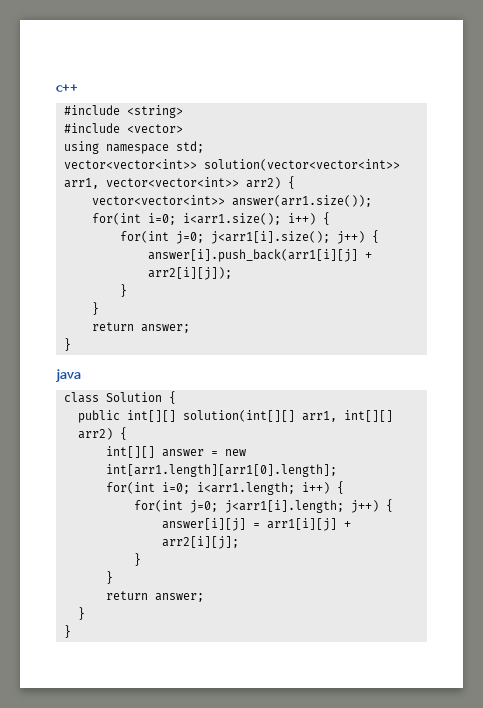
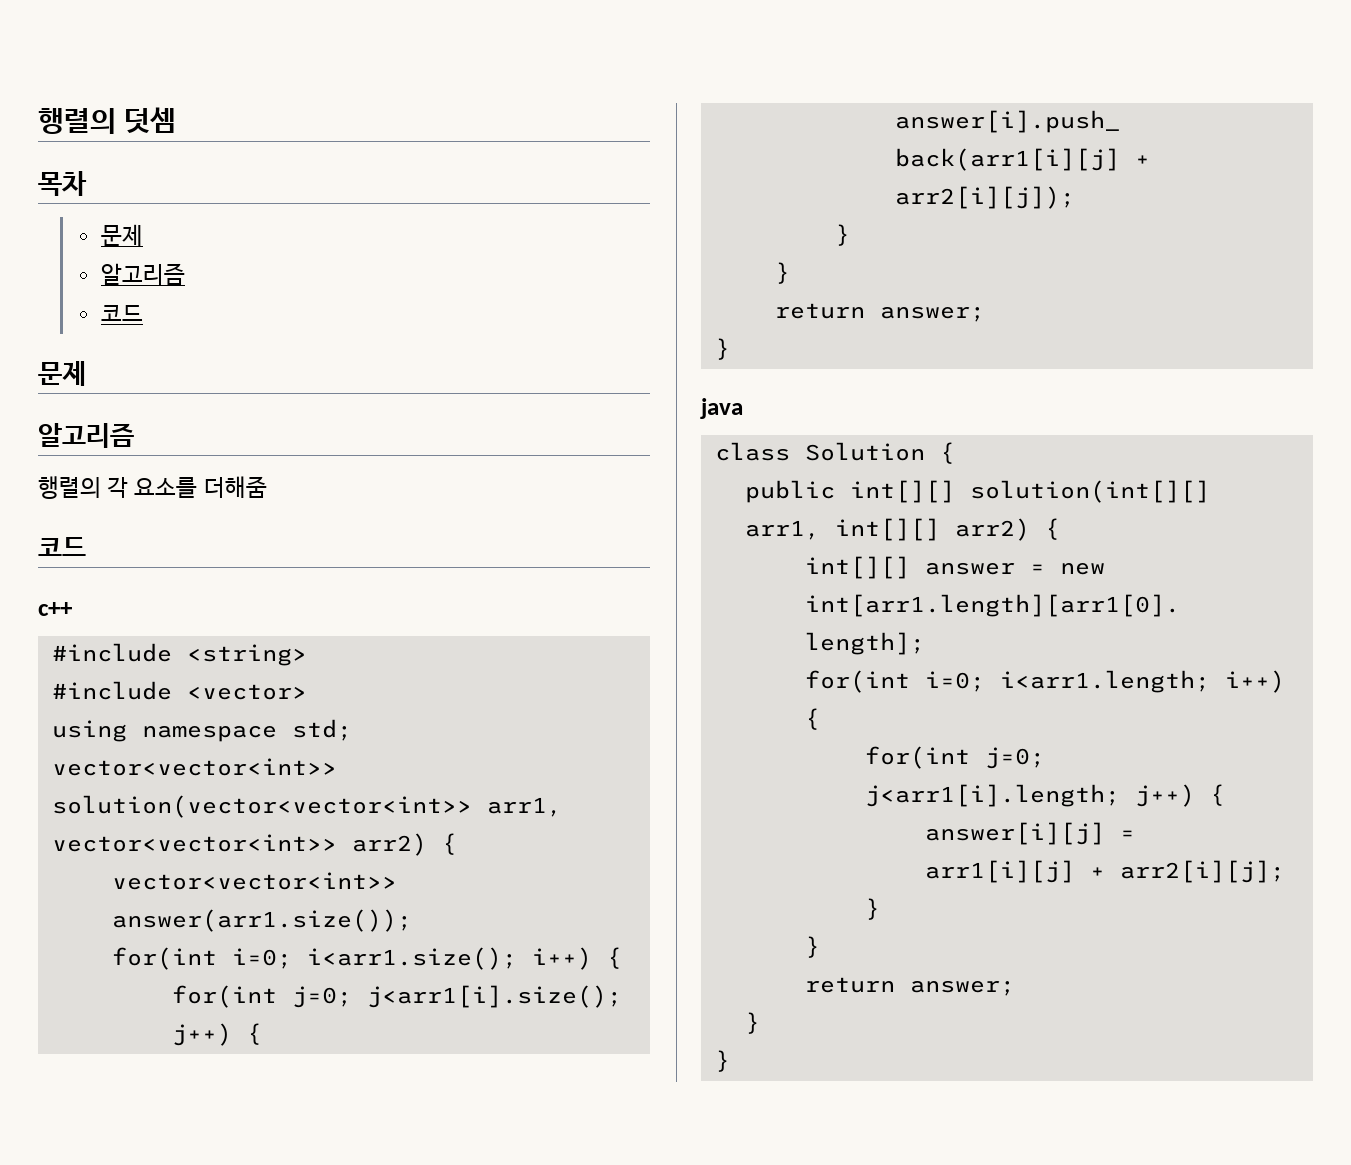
+ 행렬의 덧셈
+ 목차
+ 문제
+ 알고리즘
+ 코드
+ 문제
+ 알고리즘
+ 행렬의 각 요소를 더해줌
+ 코드

